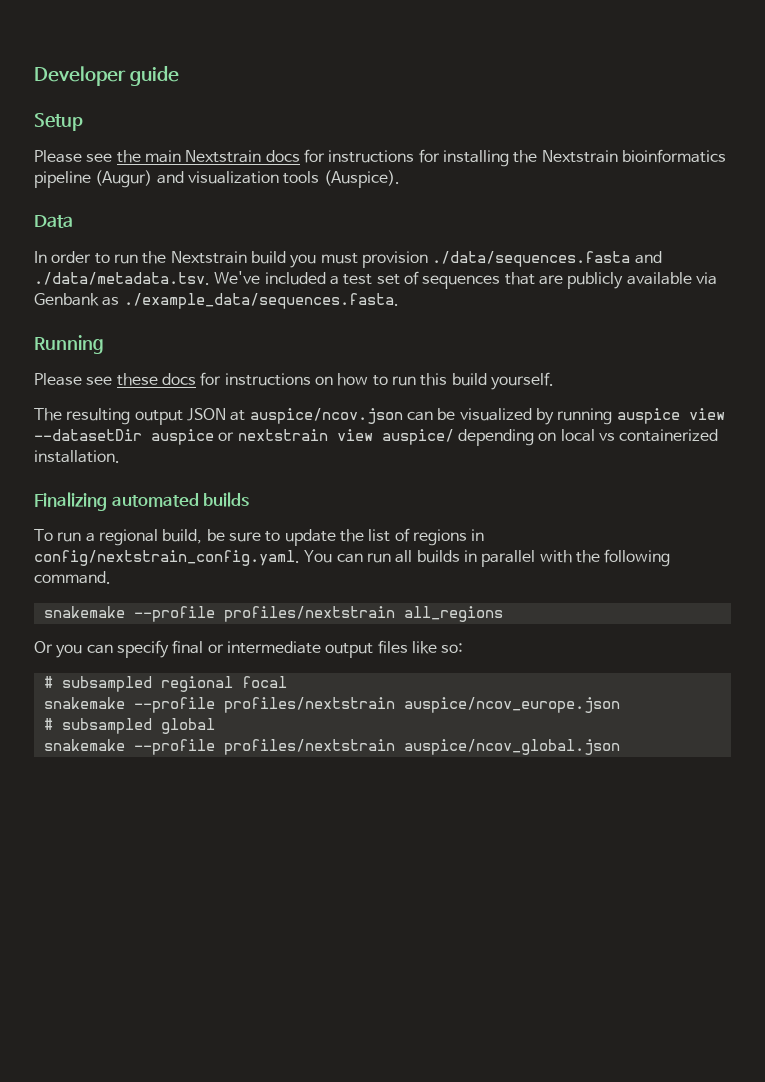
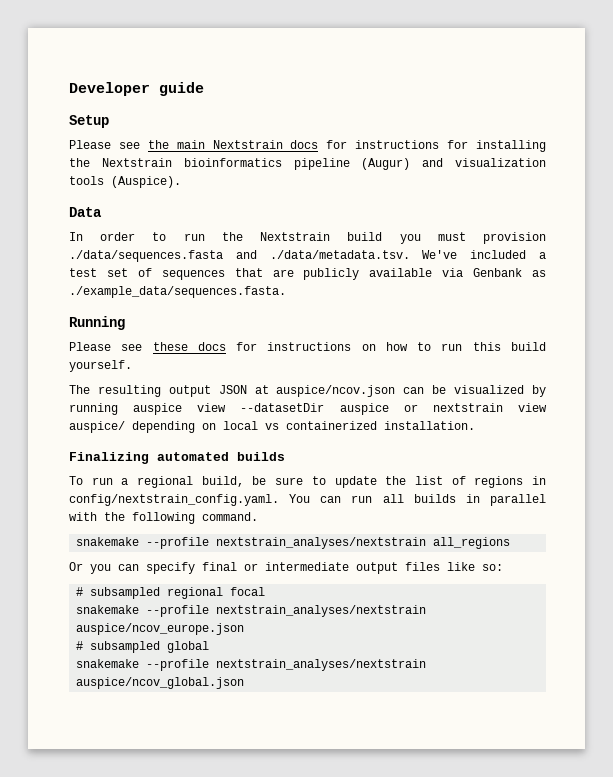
- snakemake --profile profiles/nextstrain all_regions
+ snakemake --profile nextstrain_analyses/nextstrain all_regions
- snakemake --profile profiles/nextstrain auspice/ncov_europe.json
+ snakemake --profile nextstrain_analyses/nextstrain auspice/ncov_europe.json
- snakemake --profile profiles/nextstrain auspice/ncov_global.json
+ snakemake --profile nextstrain_analyses/nextstrain auspice/ncov_global.json

